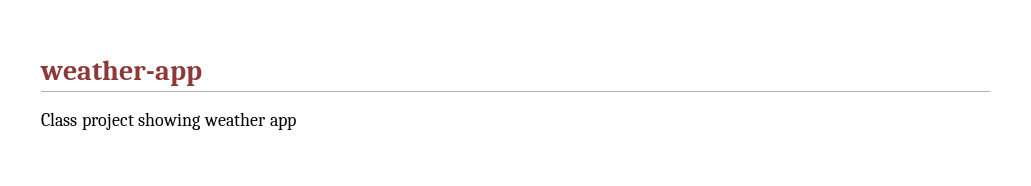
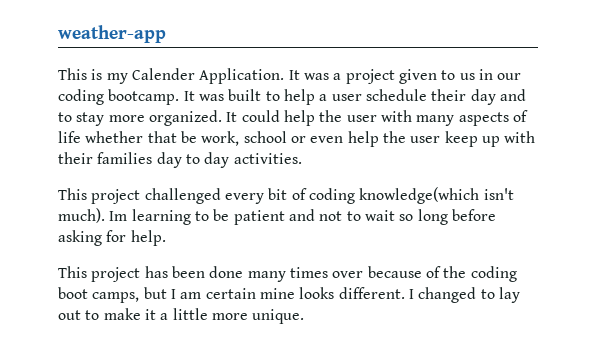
- Class project showing weather app
+ This is my Calender Application. It was a project given to us in our coding bootcamp. It was built to help a user schedule their day and to stay more organized. It could help the user with many aspects of life whether that be work, school or even help the user keep up with their families day to day activities.
+ This project challenged every bit of coding knowledge(which isn't much). Im learning to be patient and not to wait so long before asking for help.
+ This project has been done many times over because of the coding boot camps, but I am certain mine looks different. I changed to lay out to make it a little more unique.

